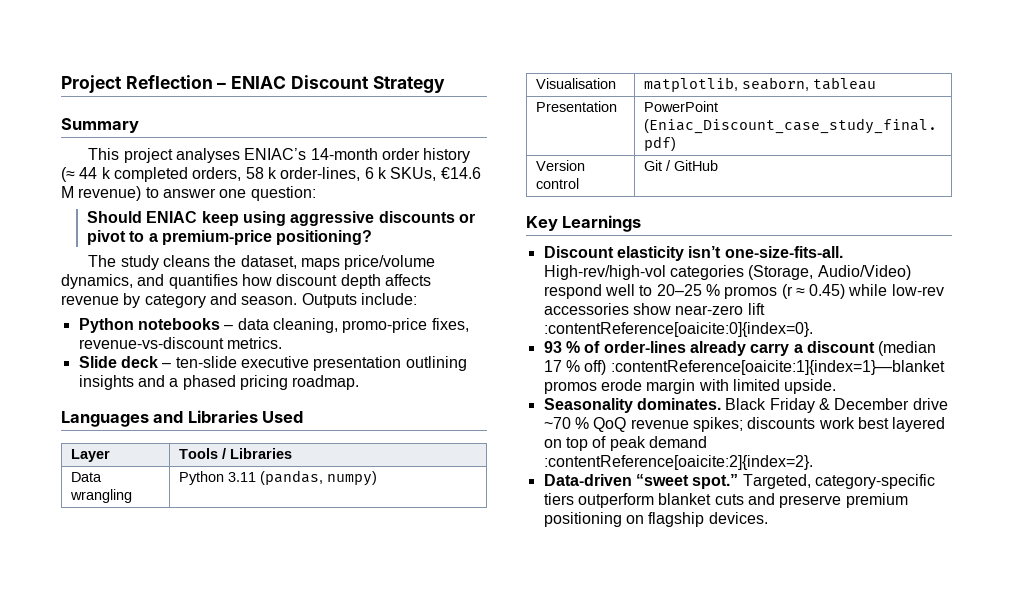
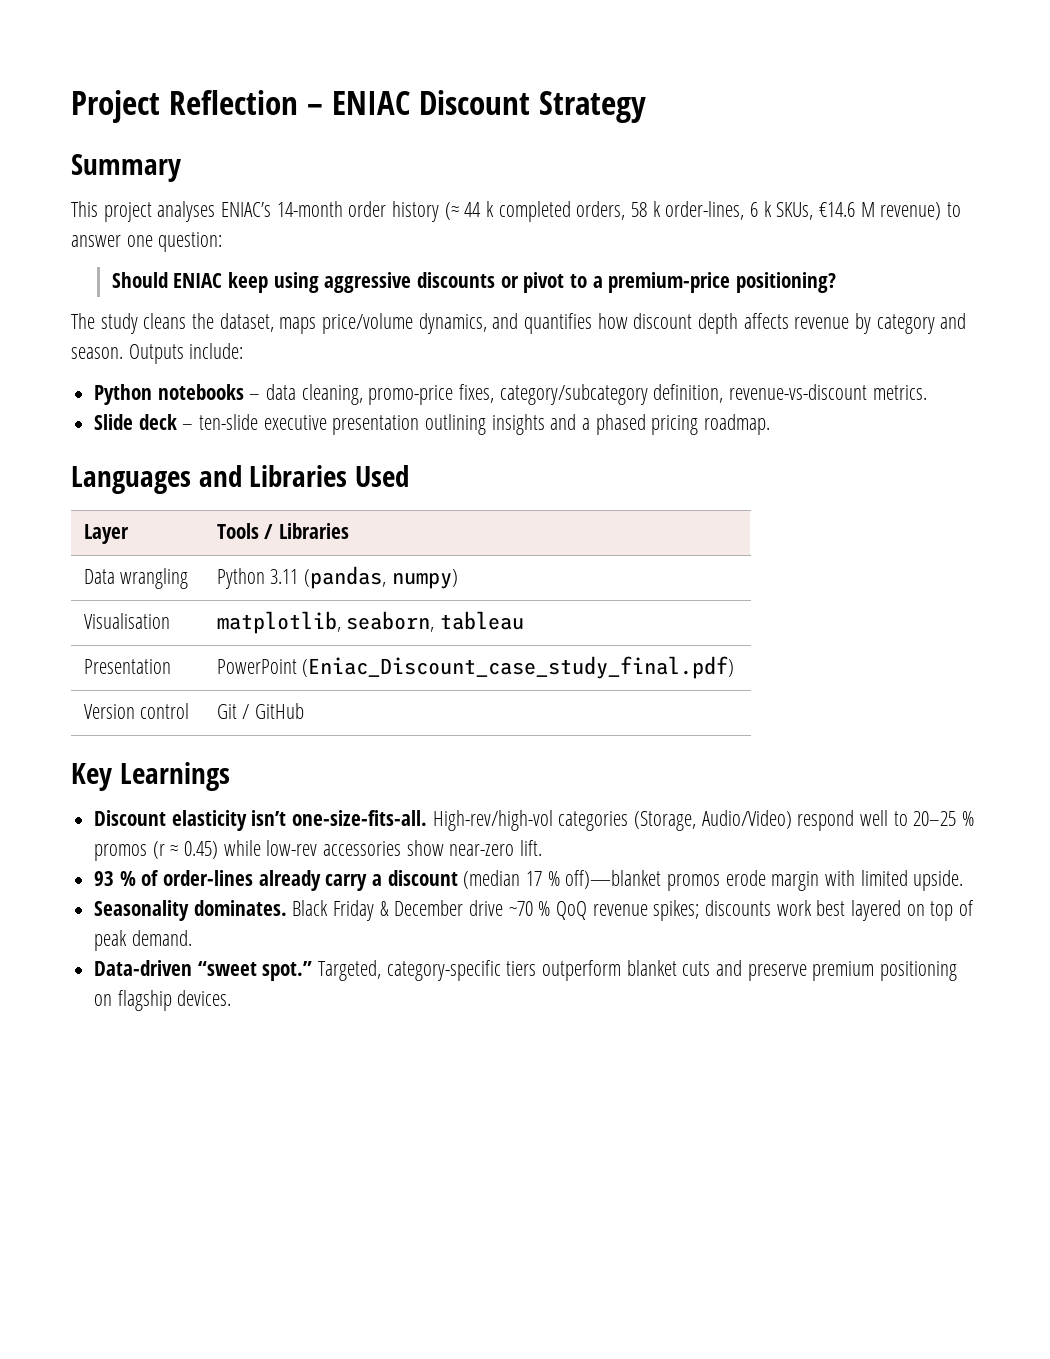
- Python notebooks – data cleaning, promo-price fixes, revenue-vs-discount metrics.
+ Python notebooks – data cleaning, promo-price fixes, category/subcategory definition, revenue-vs-discount metrics.
- High-rev/high-vol categories (Storage, Audio/Video) respond well to 20–25 % promos (r ≈ 0.45) while low-rev accessories show near-zero lift :contentReference[oaicite:0]{index=0}.
+ High-rev/high-vol categories (Storage, Audio/Video) respond well to 20–25 % promos (r ≈ 0.45) while low-rev accessories show near-zero lift.
- 93 % of order-lines already carry a discount (median 17 % off) :contentReference[oaicite:1]{index=1}—blanket promos erode margin with limited upside.
+ 93 % of order-lines already carry a discount (median 17 % off)—blanket promos erode margin with limited upside.
- Black Friday & December drive ~70 % QoQ revenue spikes; discounts work best layered on top of peak demand :contentReference[oaicite:2]{index=2}.
+ Black Friday & December drive ~70 % QoQ revenue spikes; discounts work best layered on top of peak demand.

